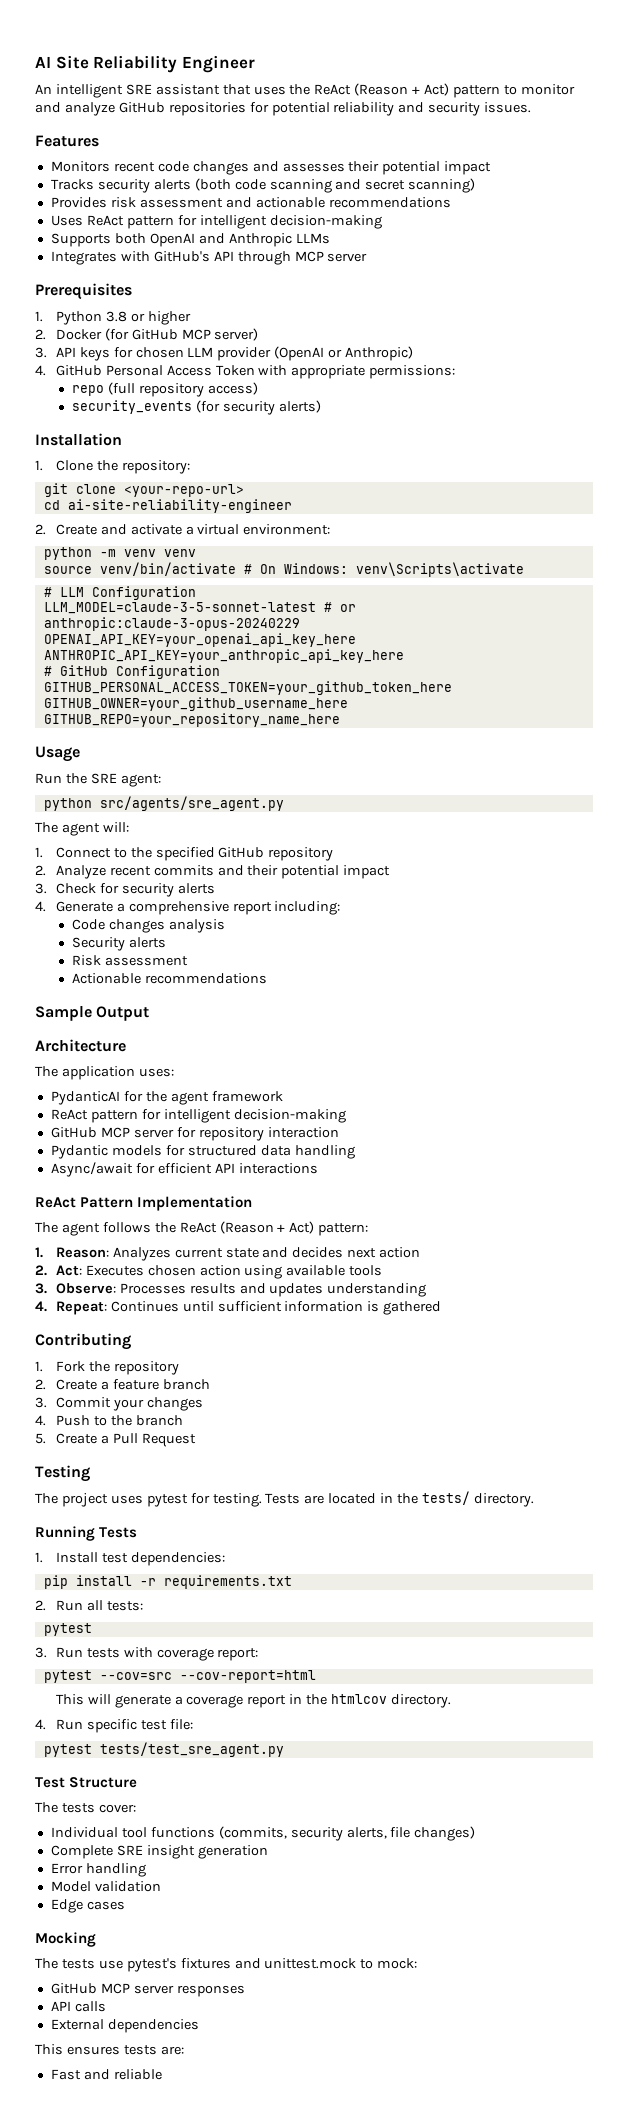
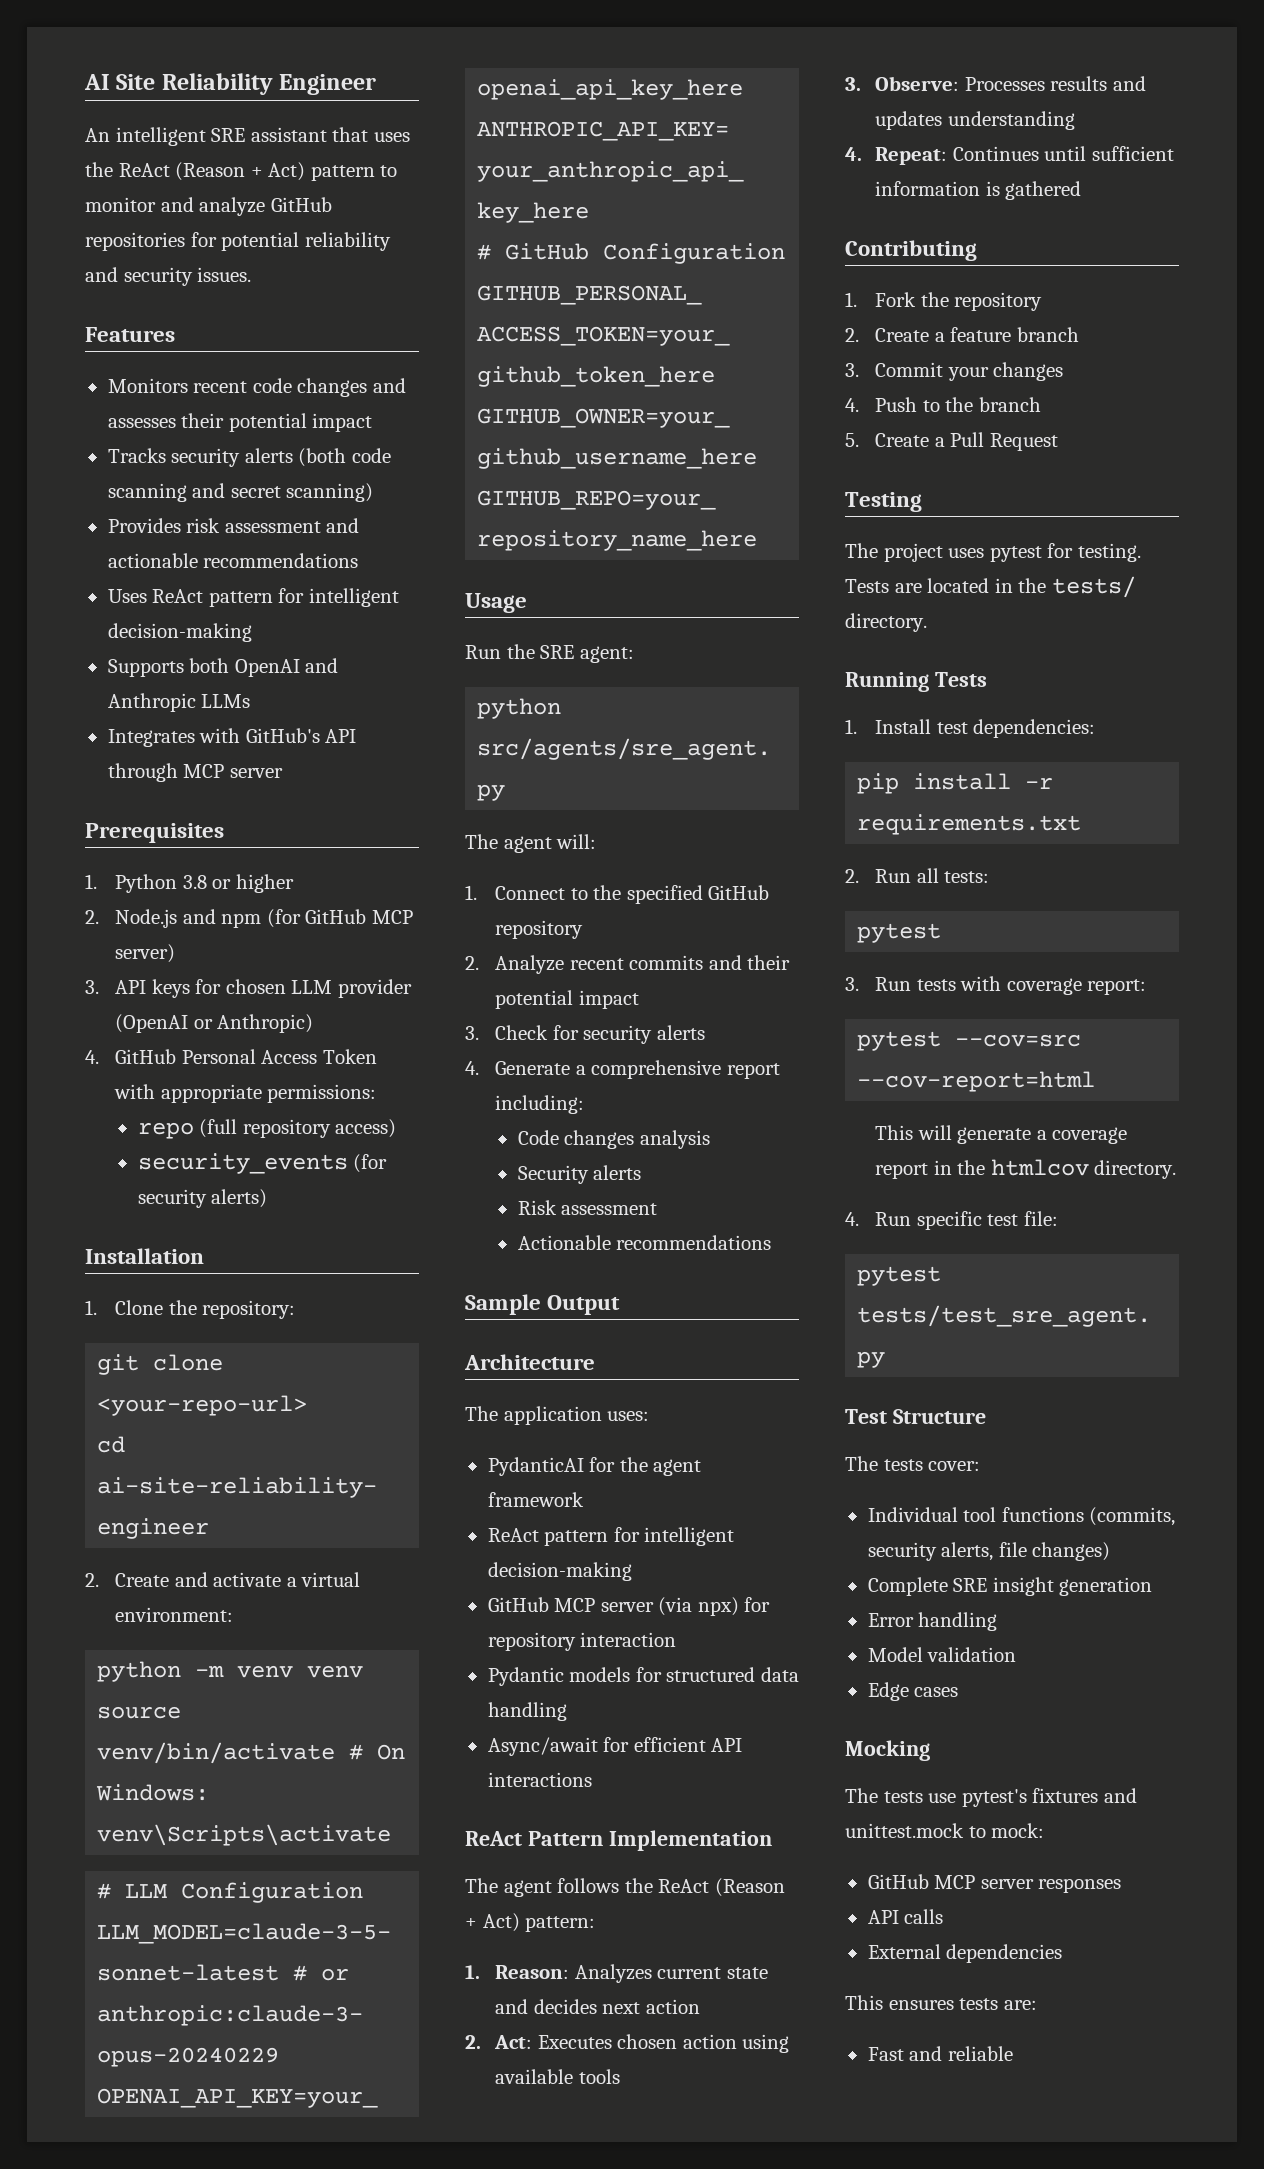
- 2. Docker (for GitHub MCP server)
+ 2. Node.js and npm (for GitHub MCP server)
- GitHub MCP server for repository interaction
+ GitHub MCP server (via npx) for repository interaction

